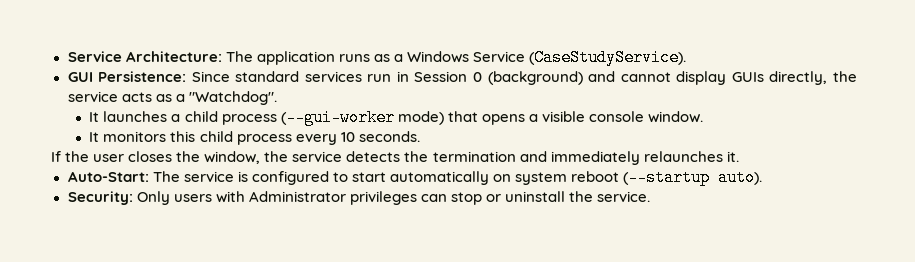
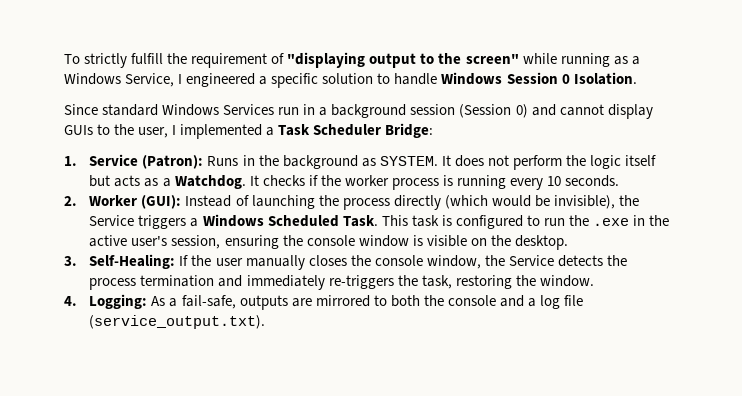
- Service Architecture: The application runs as a Windows Service (CaseStudyService).
- GUI Persistence: Since standard services run in Session 0 (background) and cannot display GUIs directly, the service acts as a "Watchdog".
- It launches a child process (--gui-worker mode) that opens a visible console window.
- It monitors this child process every 10 seconds.
- If the user closes the window, the service detects the termination and immediately relaunches it.
- Auto-Start: The service is configured to start automatically on system reboot (--startup auto).
- Security: Only users with Administrator privileges can stop or uninstall the service.
+ To strictly fulfill the requirement of "displaying output to the screen" while running as a Windows Service, I engineered a specific solution to handle Windows Session 0 Isolation.
+ Since standard Windows Services run in a background session (Session 0) and cannot display GUIs to the user, I implemented a Task Scheduler Bridge:
+ 1. Service (Patron): Runs in the background as SYSTEM. It does not perform the logic itself but acts as a Watchdog. It checks if the worker process is running every 10 seconds.
+ 2. Worker (GUI): Instead of launching the process directly (which would be invisible), the Service triggers a Windows Scheduled Task. This task is configured to run the .exe in the active user's session, ensuring the console window is visible on the desktop.
+ 3. Self-Healing: If the user manually closes the console window, the Service detects the process termination and immediately re-triggers the task, restoring the window.
+ 4. Logging: As a fail-safe, outputs are mirrored to both the console and a log file (service_output.txt).

